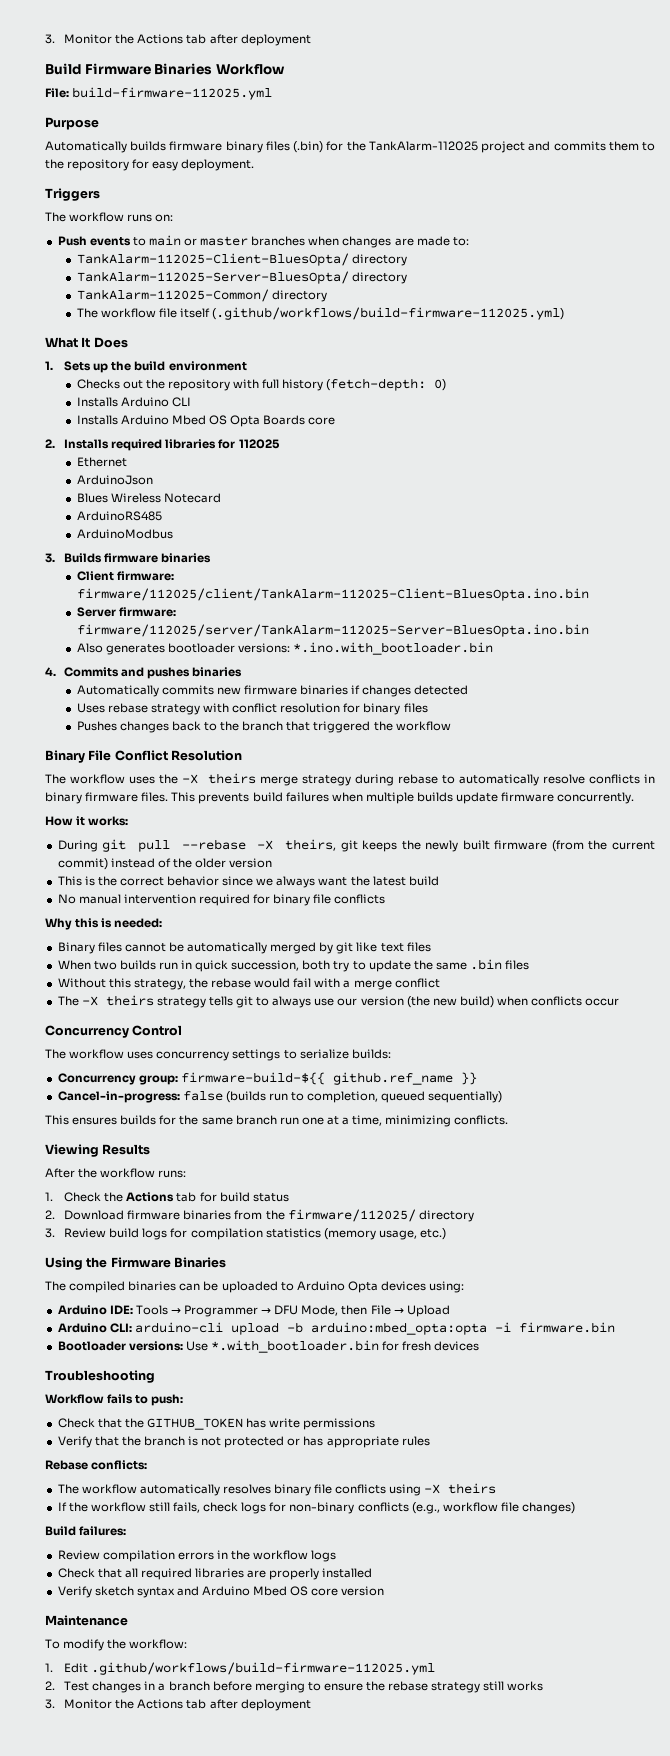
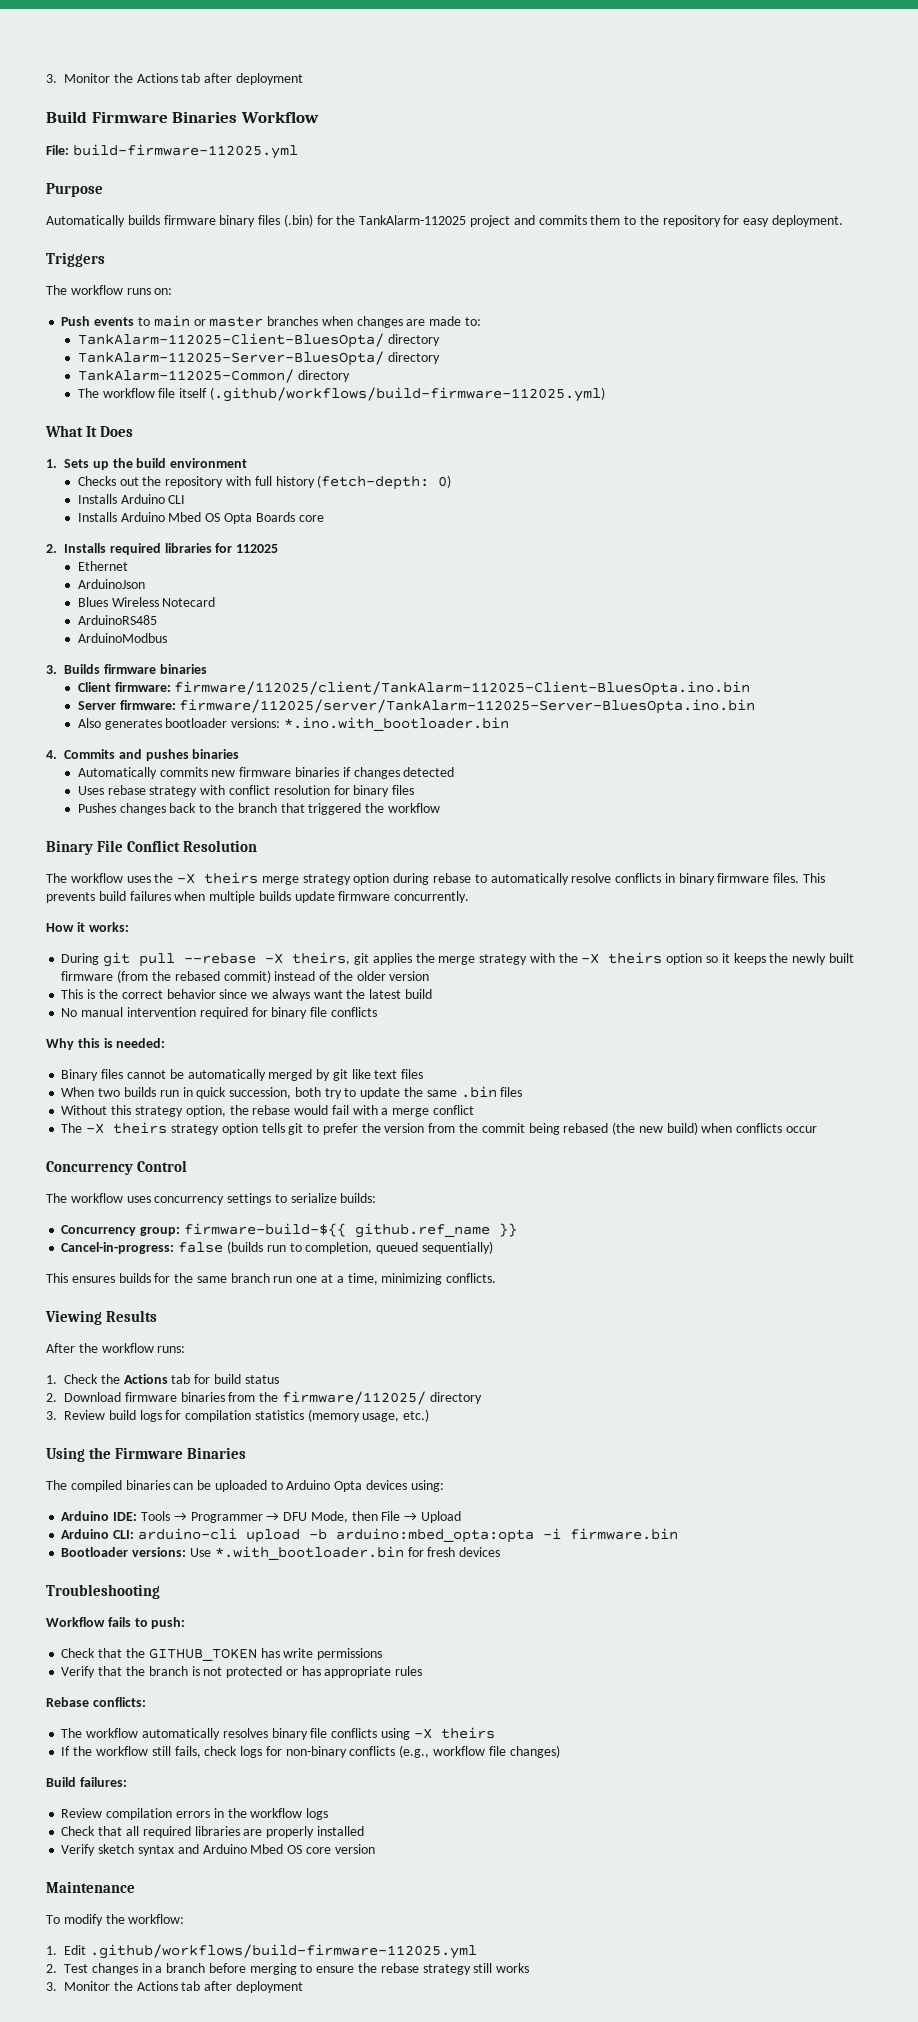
- The workflow uses the -X theirs merge strategy during rebase to automatically resolve conflicts in binary firmware files.
+ The workflow uses the -X theirs merge strategy option during rebase to automatically resolve conflicts in binary firmware files.
- During git pull --rebase -X theirs, git keeps the newly built firmware (from the current commit) instead of the older version
+ During git pull --rebase -X theirs, git applies the merge strategy with the -X theirs option so it keeps the newly built firmware (from the rebased commit) instead of the older version
- Without this strategy, the rebase would fail with a merge conflict
+ Without this strategy option, the rebase would fail with a merge conflict
- The -X theirs strategy tells git to always use our version (the new build) when conflicts occur
+ The -X theirs strategy option tells git to prefer the version from the commit being rebased (the new build) when conflicts occur

